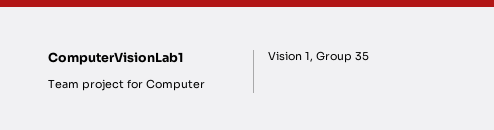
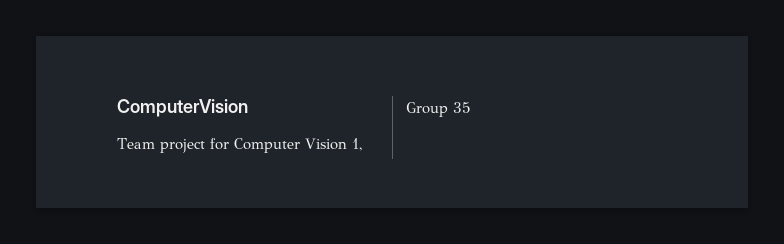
- ComputerVisionLab1
+ ComputerVision

